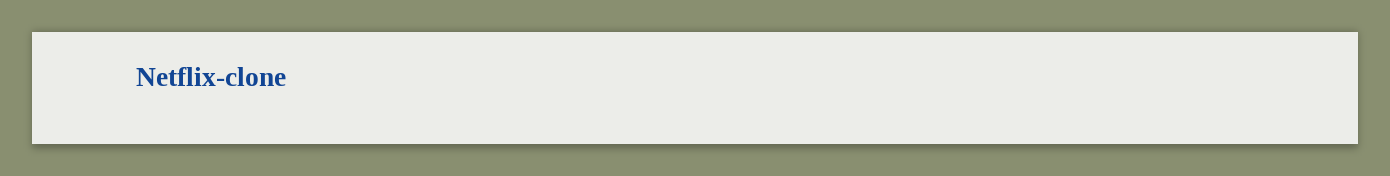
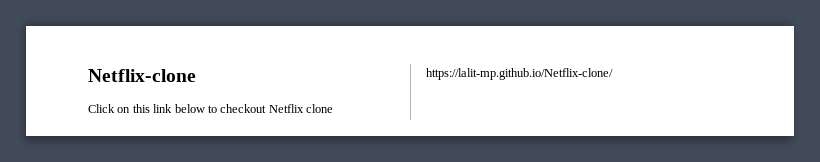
+ Click on this link below to checkout Netflix clone https://lalit-mp.github.io/Netflix-clone/

